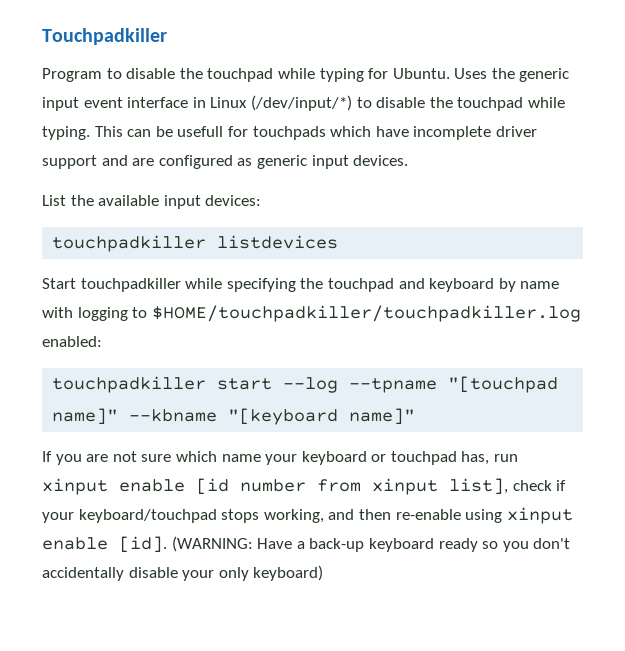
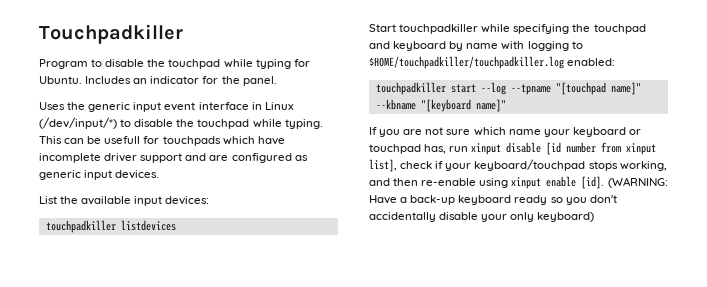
- Program to disable the touchpad while typing for Ubuntu. Uses the generic input event interface in Linux (/dev/input/*) to disable the touchpad while typing.
+ Program to disable the touchpad while typing for Ubuntu. Includes an indicator for the panel.
+ Uses the generic input event interface in Linux (/dev/input/*) to disable the touchpad while typing.
- If you are not sure which name your keyboard or touchpad has, run xinput enable [id number from xinput list], check if your keyboard/touchpad stops working, and then re-enable using xinput enable [id].
+ If you are not sure which name your keyboard or touchpad has, run xinput disable [id number from xinput list], check if your keyboard/touchpad stops working, and then re-enable using xinput enable [id].

